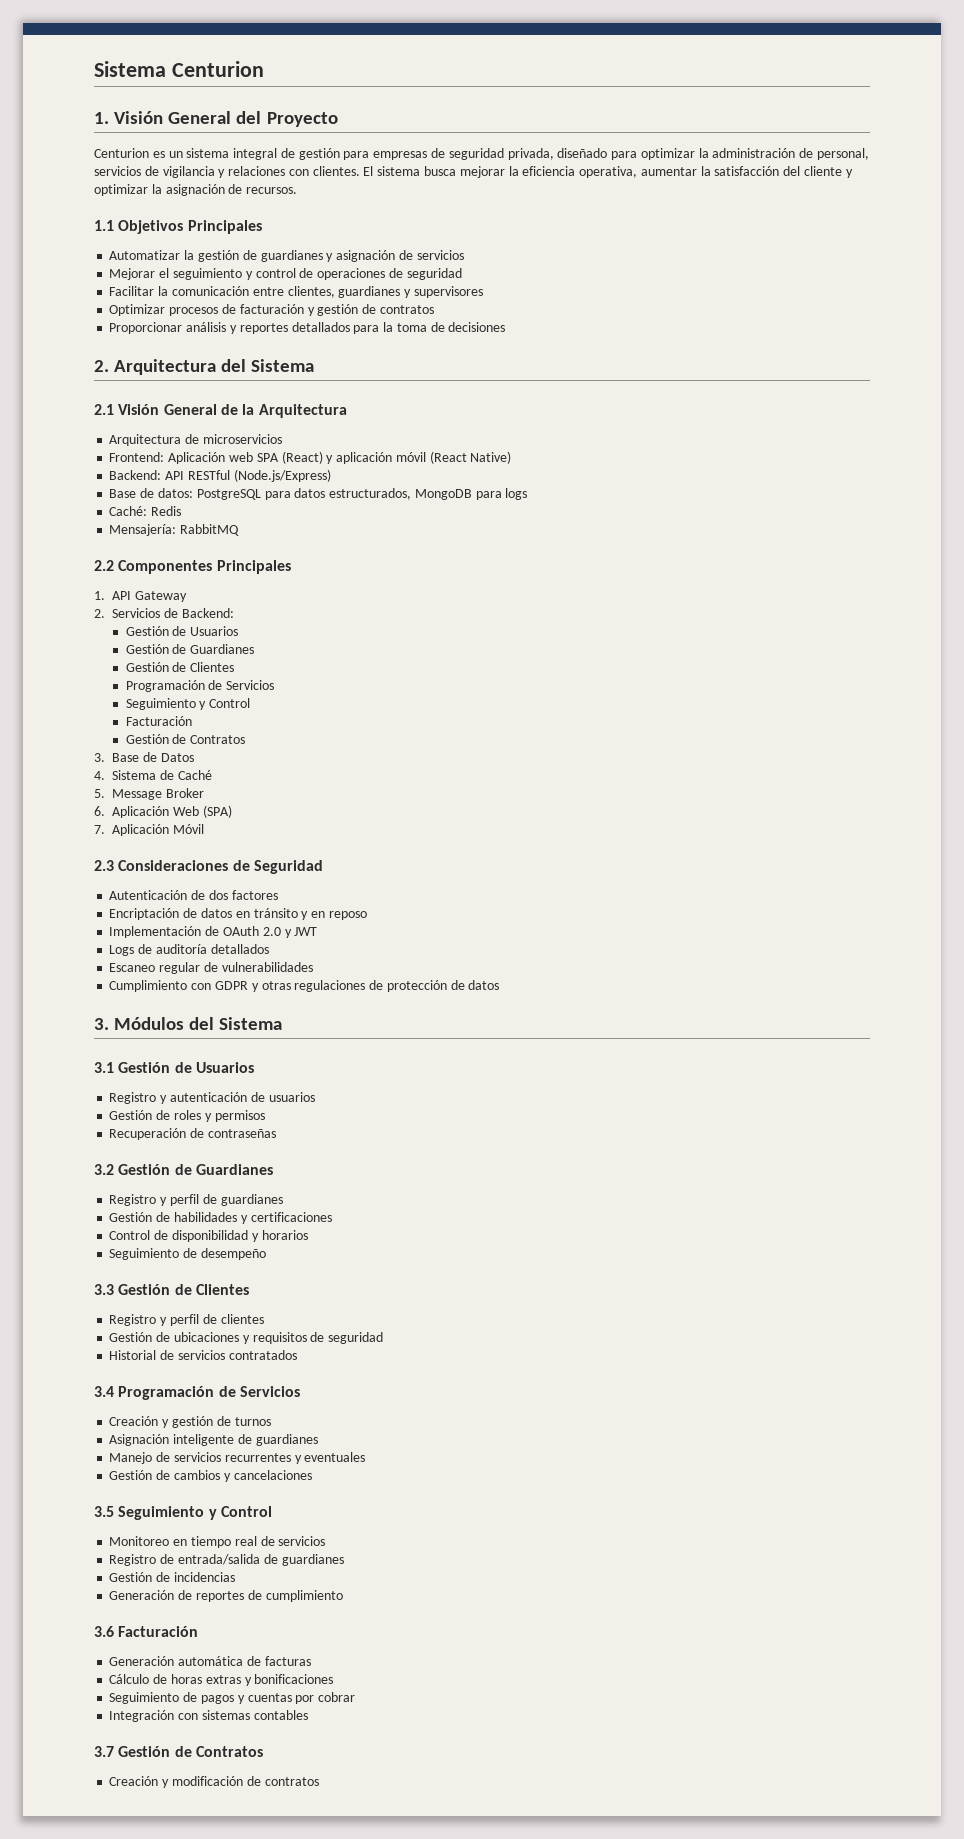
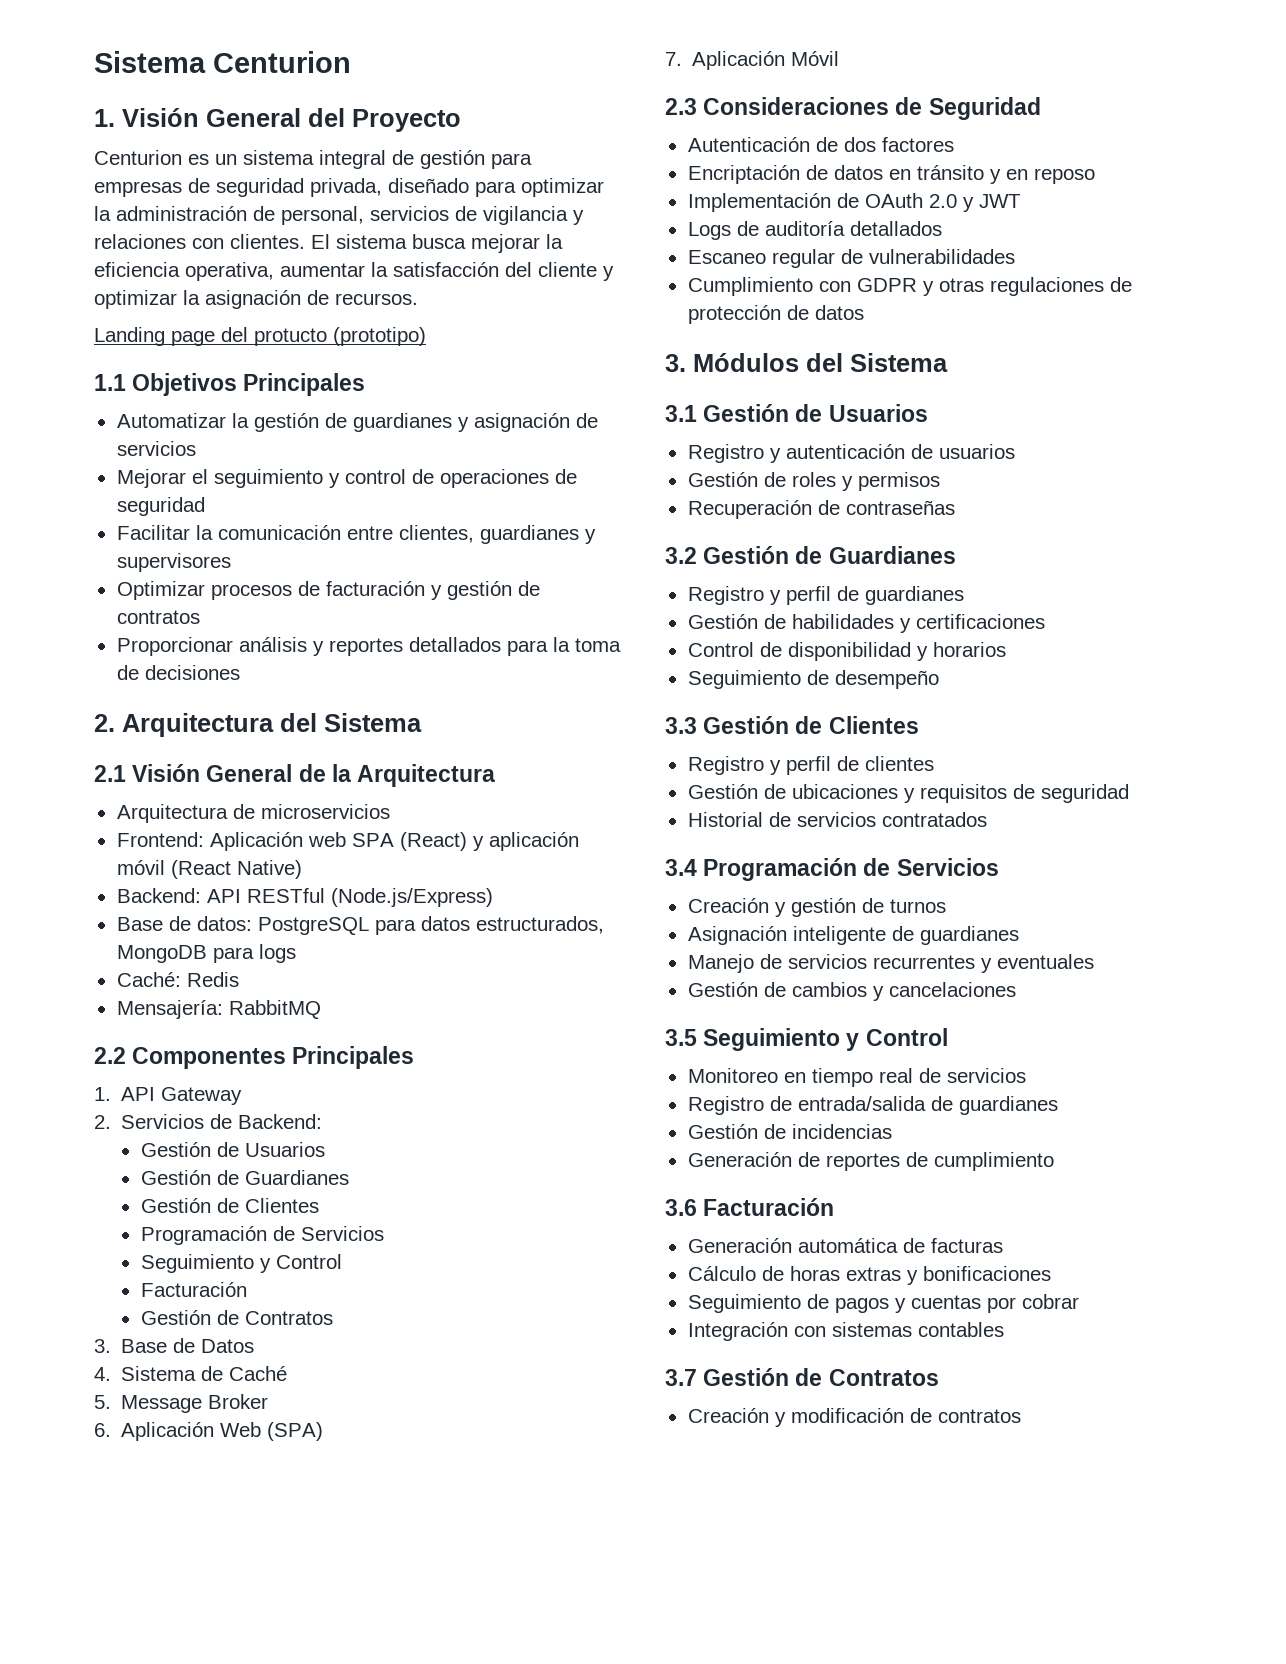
+ Landing page del protucto (prototipo)

